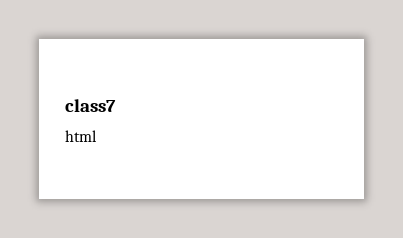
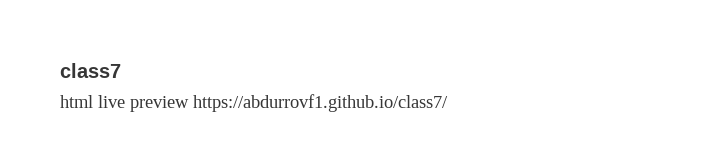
- html
+ html live preview https://abdurrovf1.github.io/class7/

